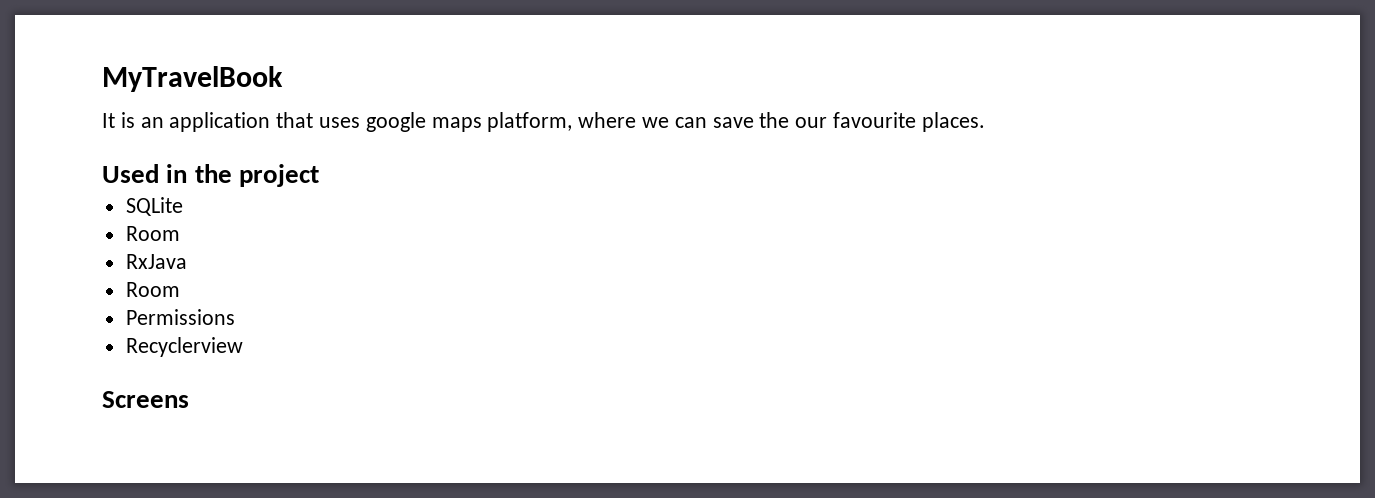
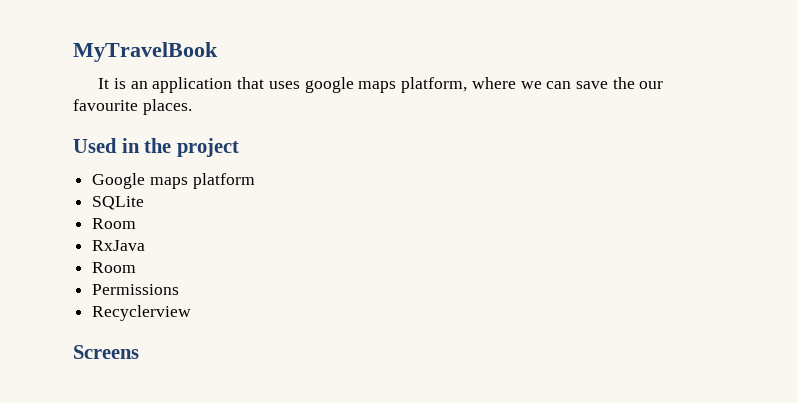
+ Google maps platform

